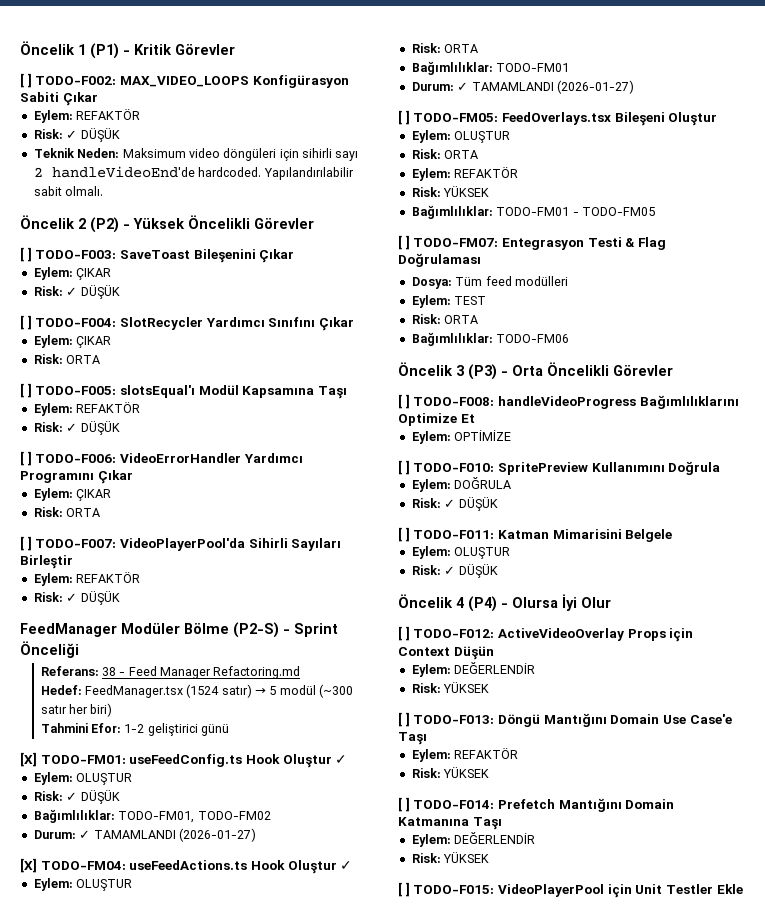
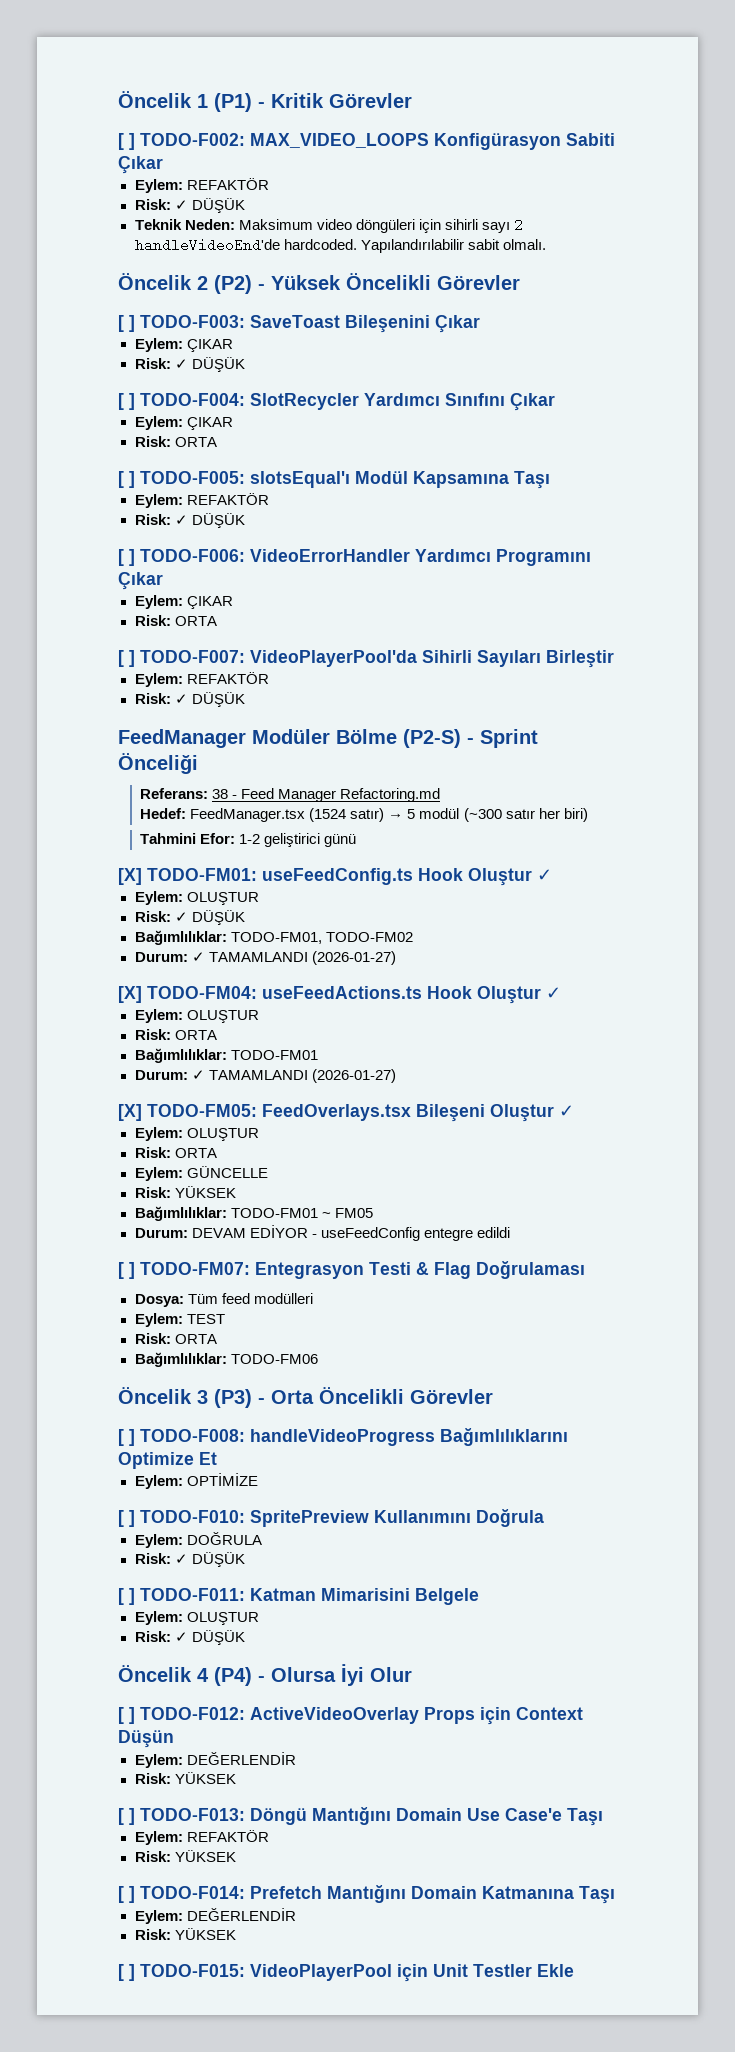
- [ ] TODO-FM05: FeedOverlays.tsx Bileşeni Oluştur
+ [X] TODO-FM05: FeedOverlays.tsx Bileşeni Oluştur ✓
  Eylem: OLUŞTUR
  Risk: ORTA
- Eylem: REFAKTÖR
+ Eylem: GÜNCELLE
- Bağımlılıklar: TODO-FM01 - TODO-FM05
+ Bağımlılıklar: TODO-FM01 ~ FM05
+ Durum: DEVAM EDİYOR - useFeedConfig entegre edildi

